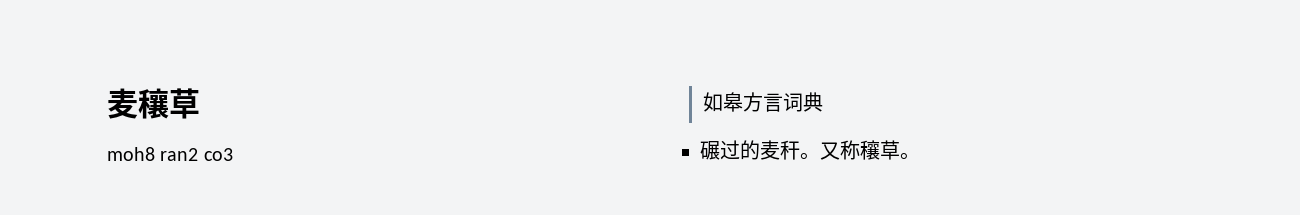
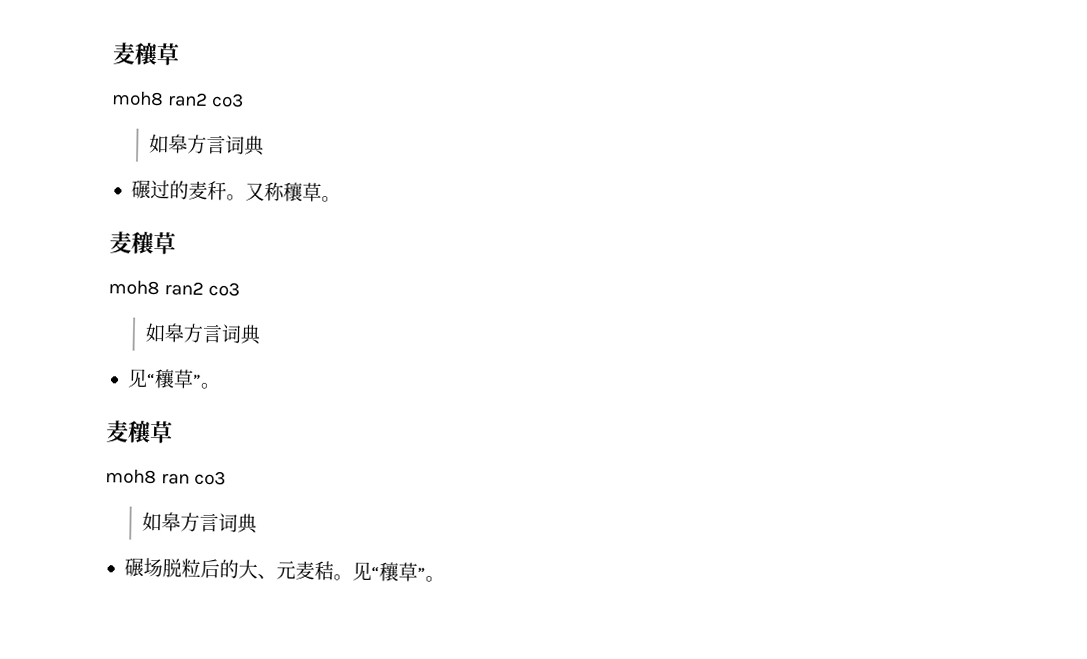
  又称穰草。
+ 麦穰草
+ moh8 ran2 co3
+ 如皋方言词典
+ 见“穰草”。
+ 麦穰草
+ moh8 ran co3
+ 如皋方言词典
+ 碾场脱粒后的大、元麦秸。见“穰草”。

